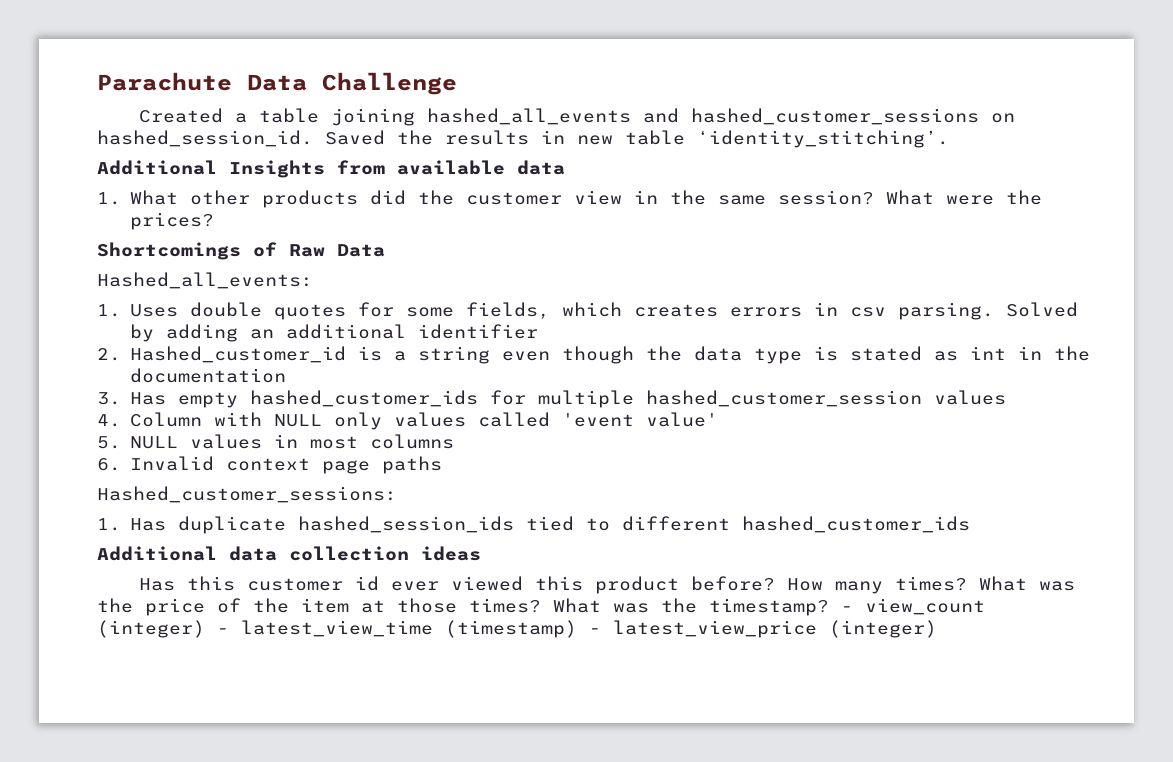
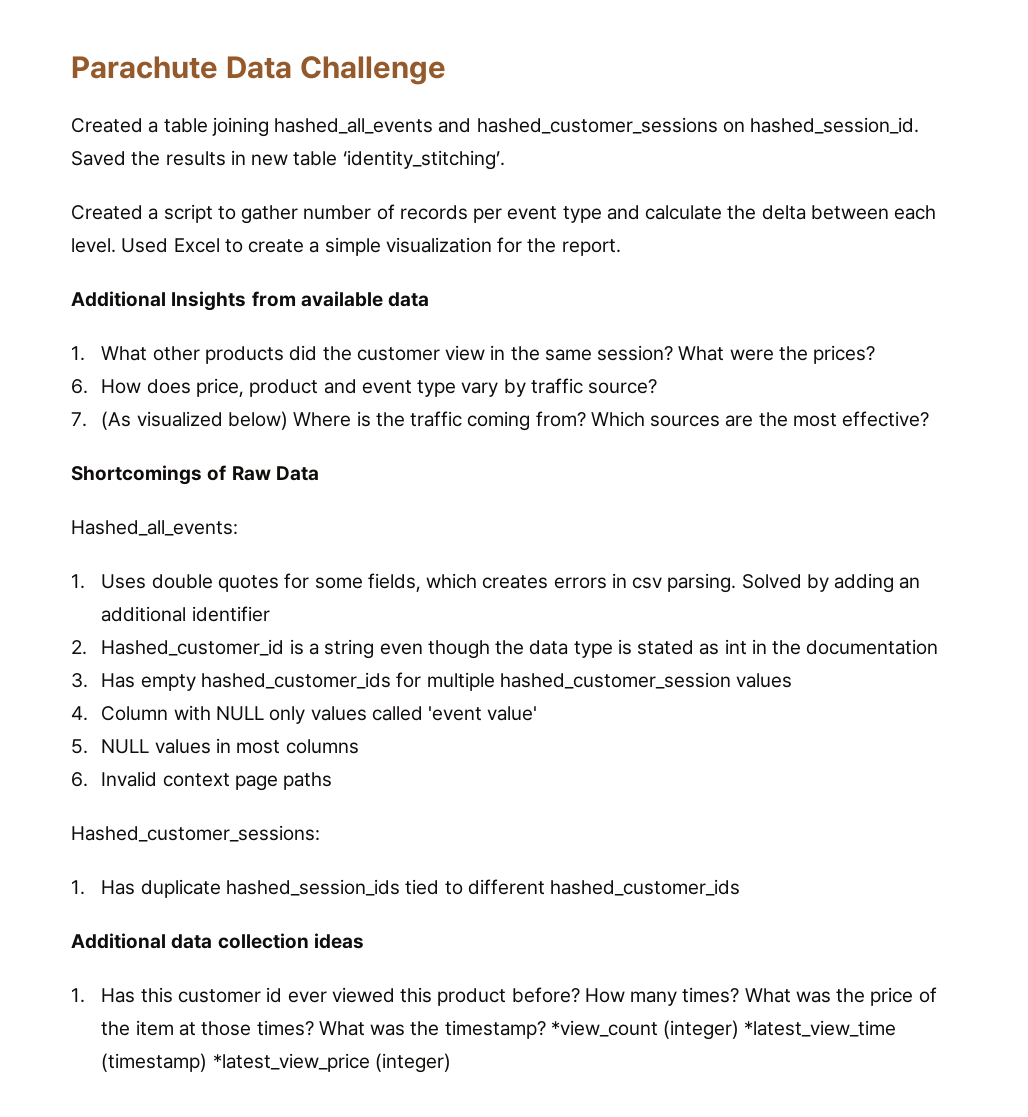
+ Created a script to gather number of records per event type and calculate the delta between each level. Used Excel to create a simple visualization for the report.
+ 6. How does price, product and event type vary by traffic source?
+ 7. (As visualized below) Where is the traffic coming from? Which sources are the most effective?
- Has this customer id ever viewed this product before?
+ 1. Has this customer id ever viewed this product before?
- - view_count (integer) - latest_view_time (timestamp) - latest_view_price (integer)
+ *view_count (integer) *latest_view_time (timestamp) *latest_view_price (integer)

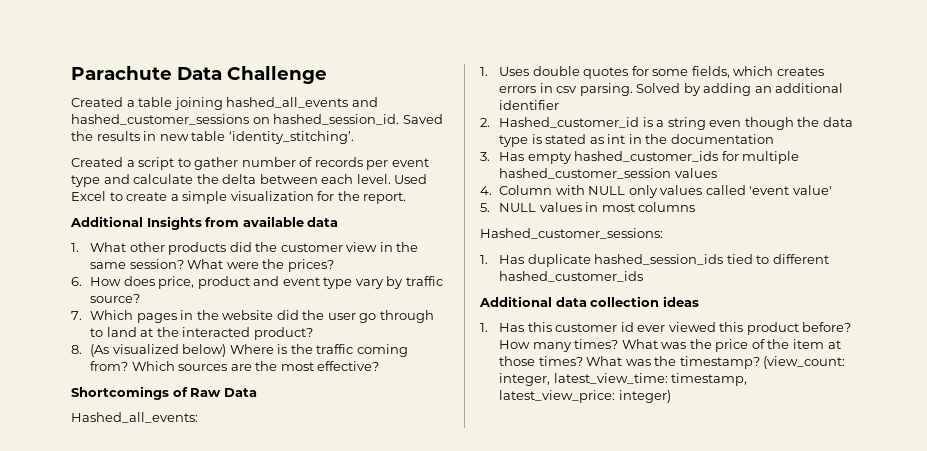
- 7. (As visualized below) Where is the traffic coming from?
+ 7. Which pages in the website did the user go through to land at the interacted product?
+ 8. (As visualized below) Where is the traffic coming from?
- 6. Invalid context page paths
- *view_count (integer) *latest_view_time (timestamp) *latest_view_price (integer)
+ (view_count: integer, latest_view_time: timestamp, latest_view_price: integer)

